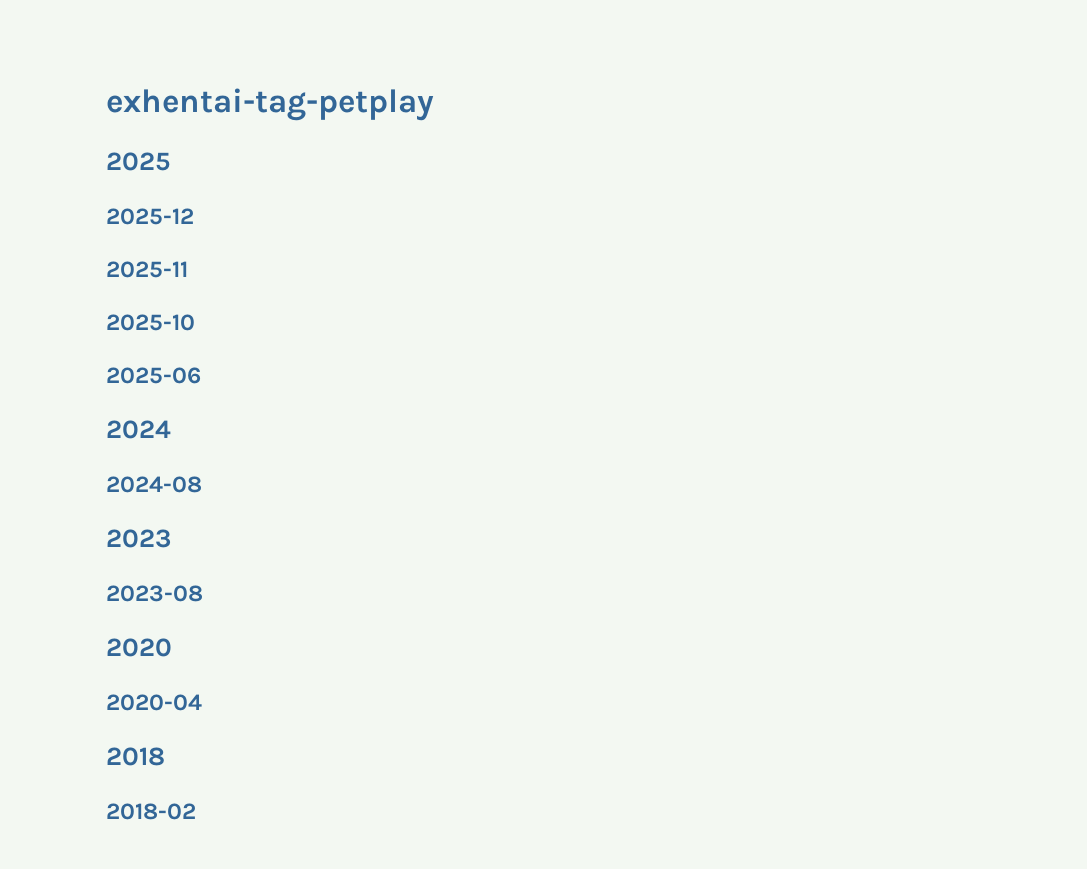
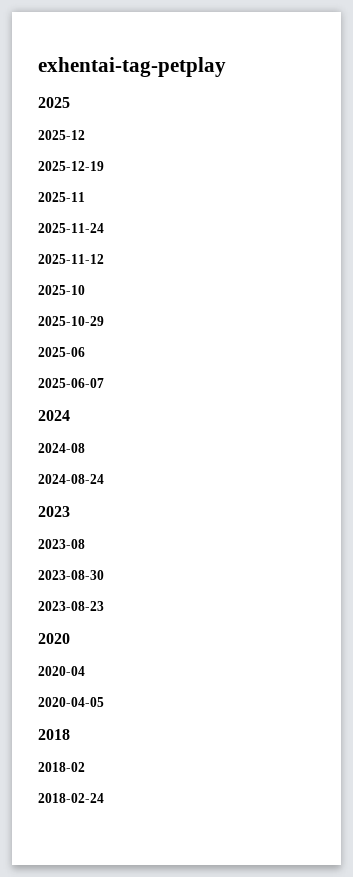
+ 2025-12-19
+ 2025-11-24
+ 2025-11-12
+ 2025-10-29
+ 2025-06-07
+ 2024-08-24
+ 2023-08-30
+ 2023-08-23
+ 2020-04-05
+ 2018-02-24

